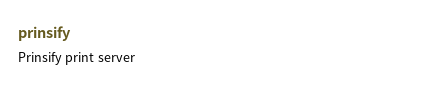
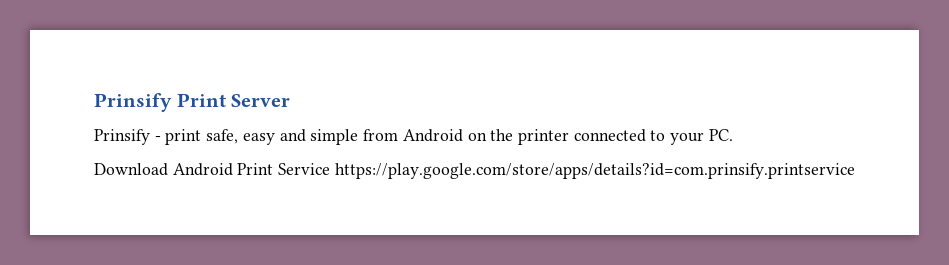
- prinsify
- Prinsify print server
+ Prinsify Print Server
+ Prinsify - print safe, easy and simple from Android on the printer connected to your PC.
+ Download Android Print Service https://play.google.com/store/apps/details?id=com.prinsify.printservice

